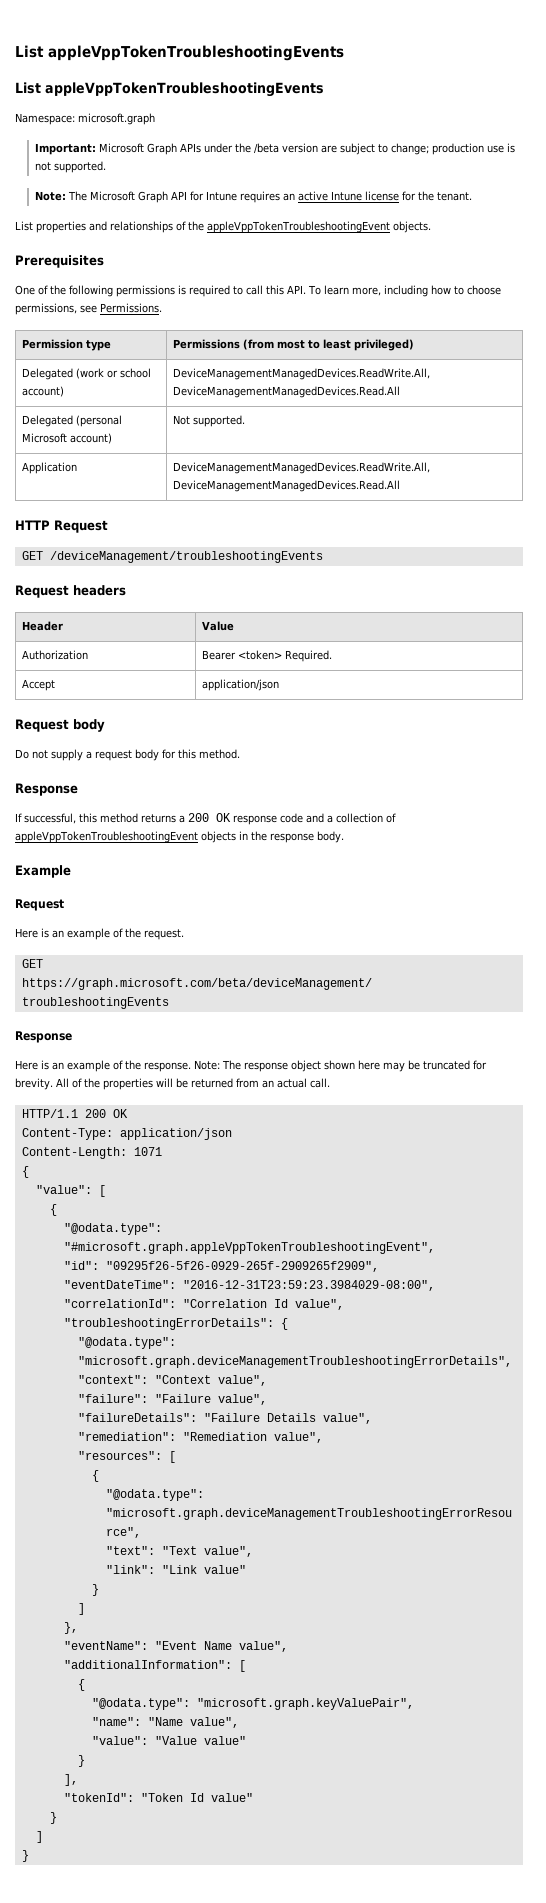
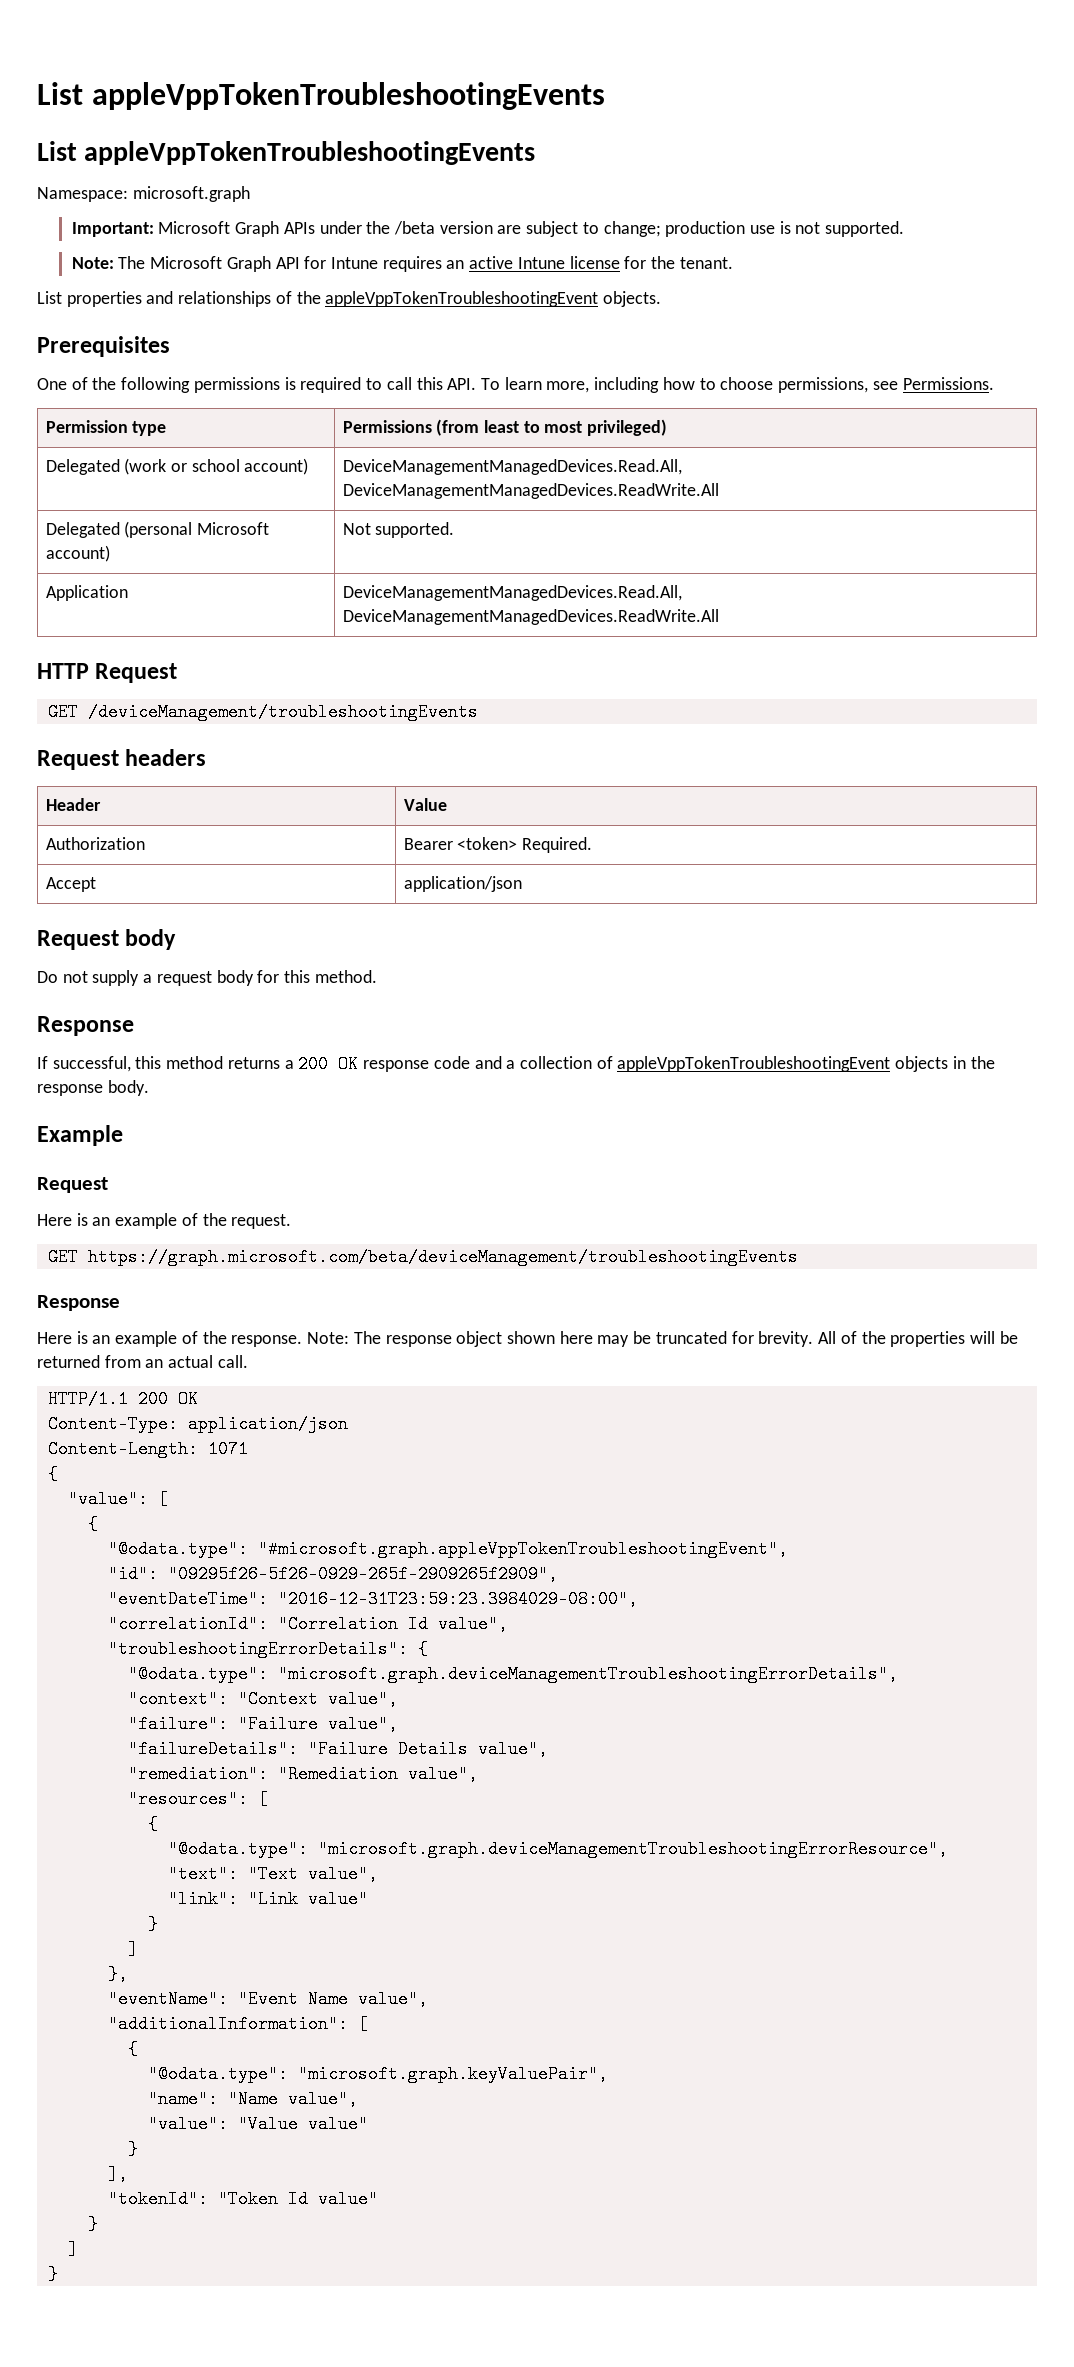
- Permission type | Permissions (from most to least privileged)
+ Permission type | Permissions (from least to most privileged)
- Delegated (work or school account) | DeviceManagementManagedDevices.ReadWrite.All, DeviceManagementManagedDevices.Read.All
+ Delegated (work or school account) | DeviceManagementManagedDevices.Read.All, DeviceManagementManagedDevices.ReadWrite.All
- Application | DeviceManagementManagedDevices.ReadWrite.All, DeviceManagementManagedDevices.Read.All
+ Application | DeviceManagementManagedDevices.Read.All, DeviceManagementManagedDevices.ReadWrite.All

